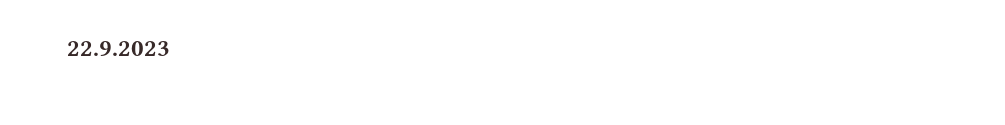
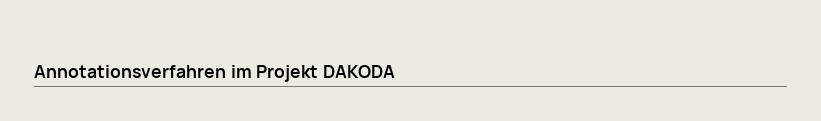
- 22.9.2023
+ Annotationsverfahren im Projekt DAKODA

